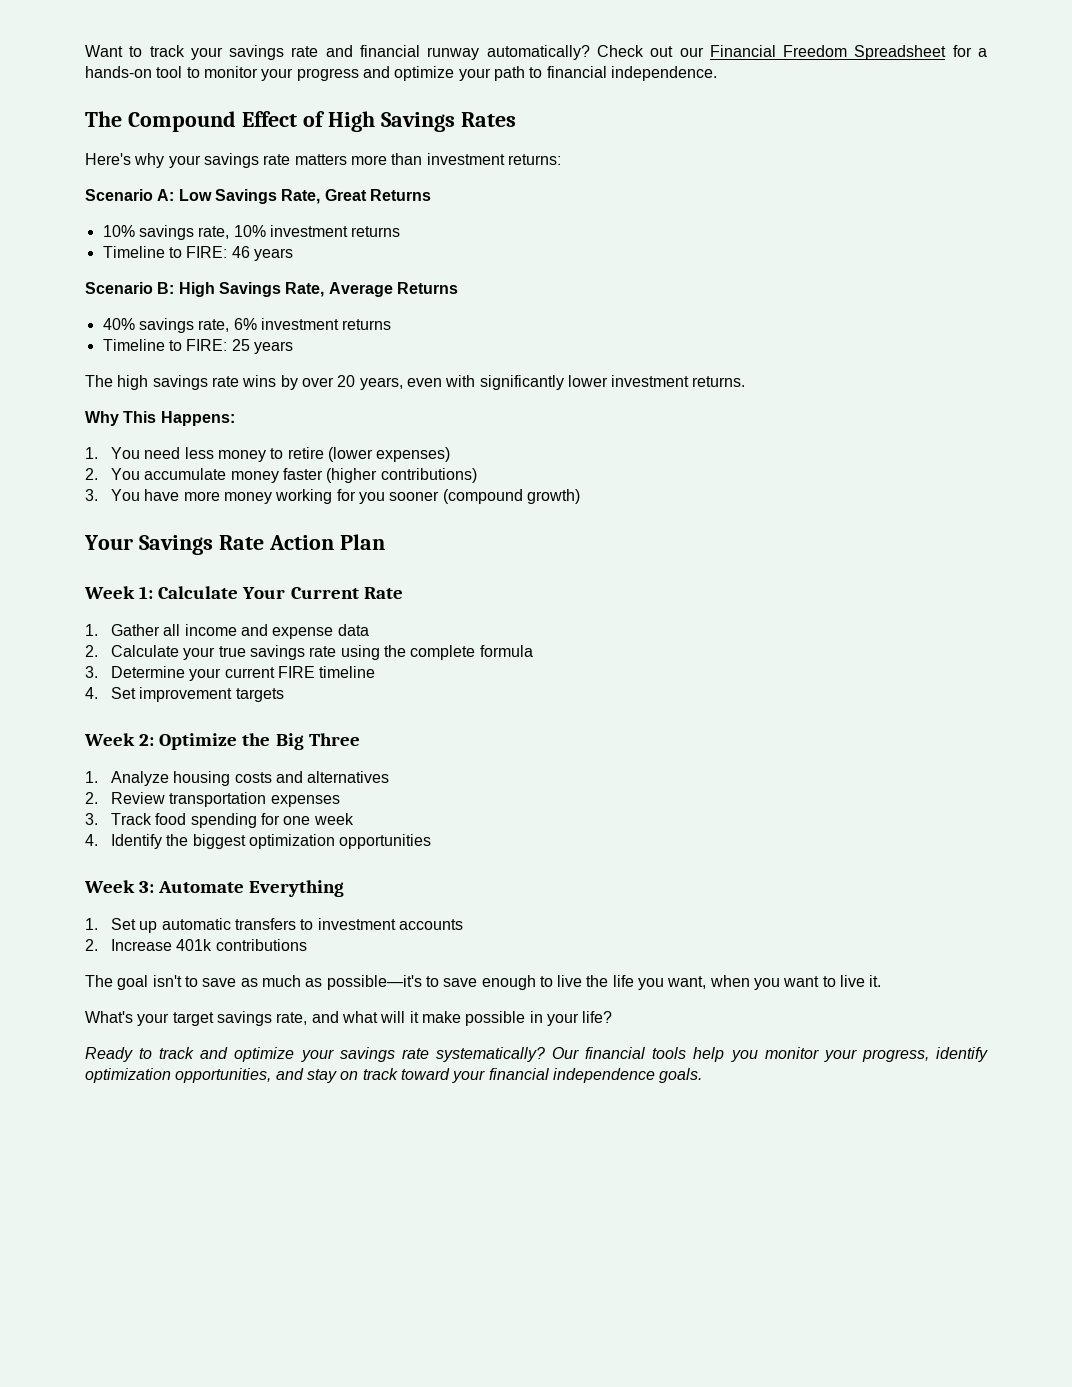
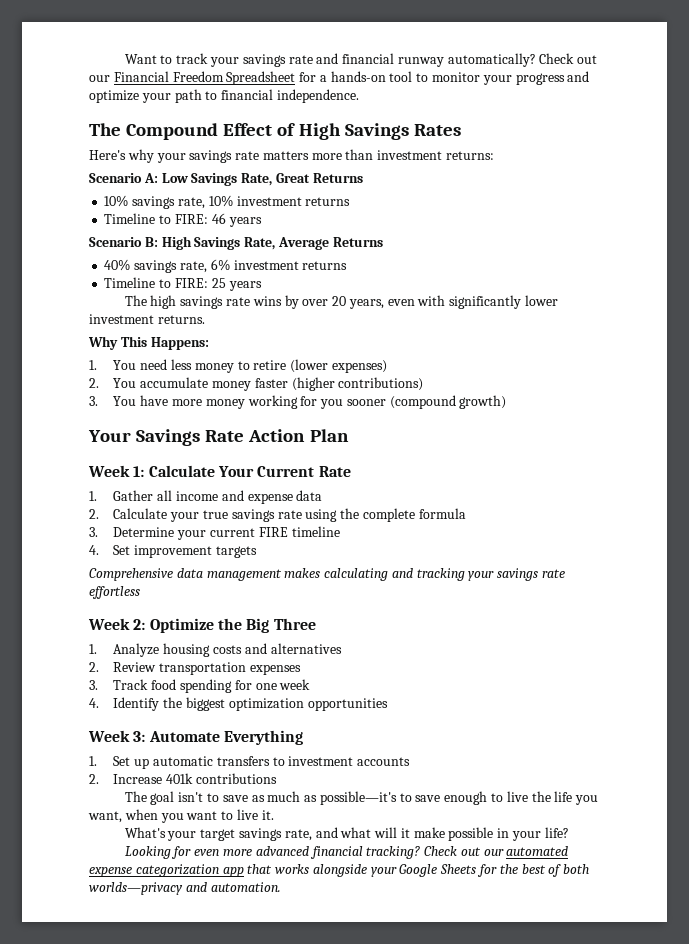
+ Comprehensive data management makes calculating and tracking your savings rate effortless
- Ready to track and optimize your savings rate systematically? Our financial tools help you monitor your progress, identify optimization opportunities, and stay on track toward your financial independence goals.
+ Looking for even more advanced financial tracking? Check out our automated expense categorization app that works alongside your Google Sheets for the best of both worlds—privacy and automation.

